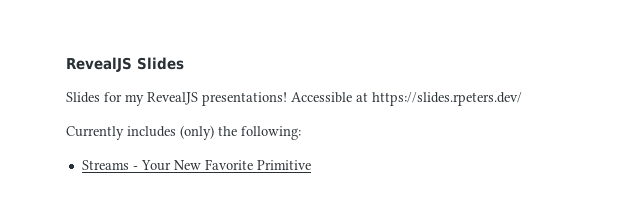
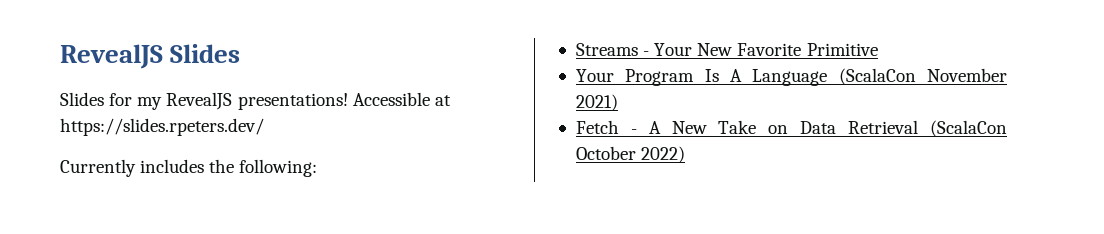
- Currently includes (only) the following:
+ Currently includes the following:
+ Your Program Is A Language (ScalaCon November 2021)
+ Fetch - A New Take on Data Retrieval (ScalaCon October 2022)

